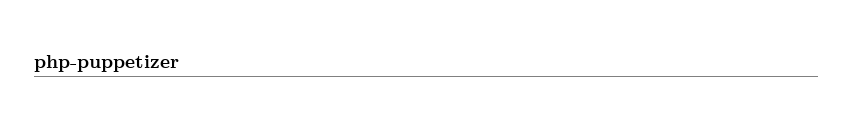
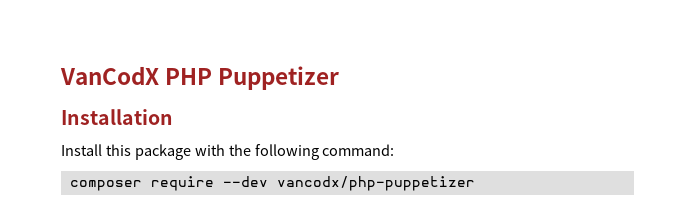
- php-puppetizer
+ VanCodX PHP Puppetizer
+ Installation
+ Install this package with the following command:
+ composer require --dev vancodx/php-puppetizer

